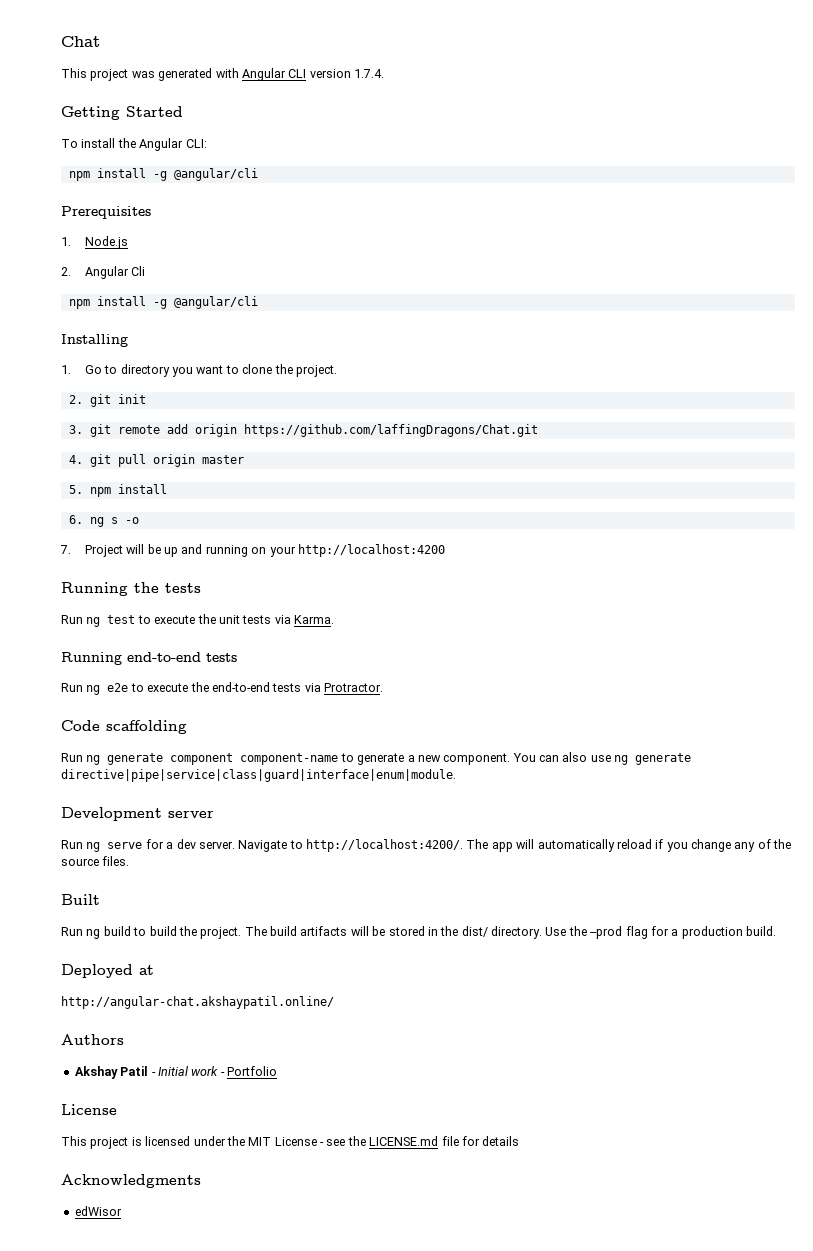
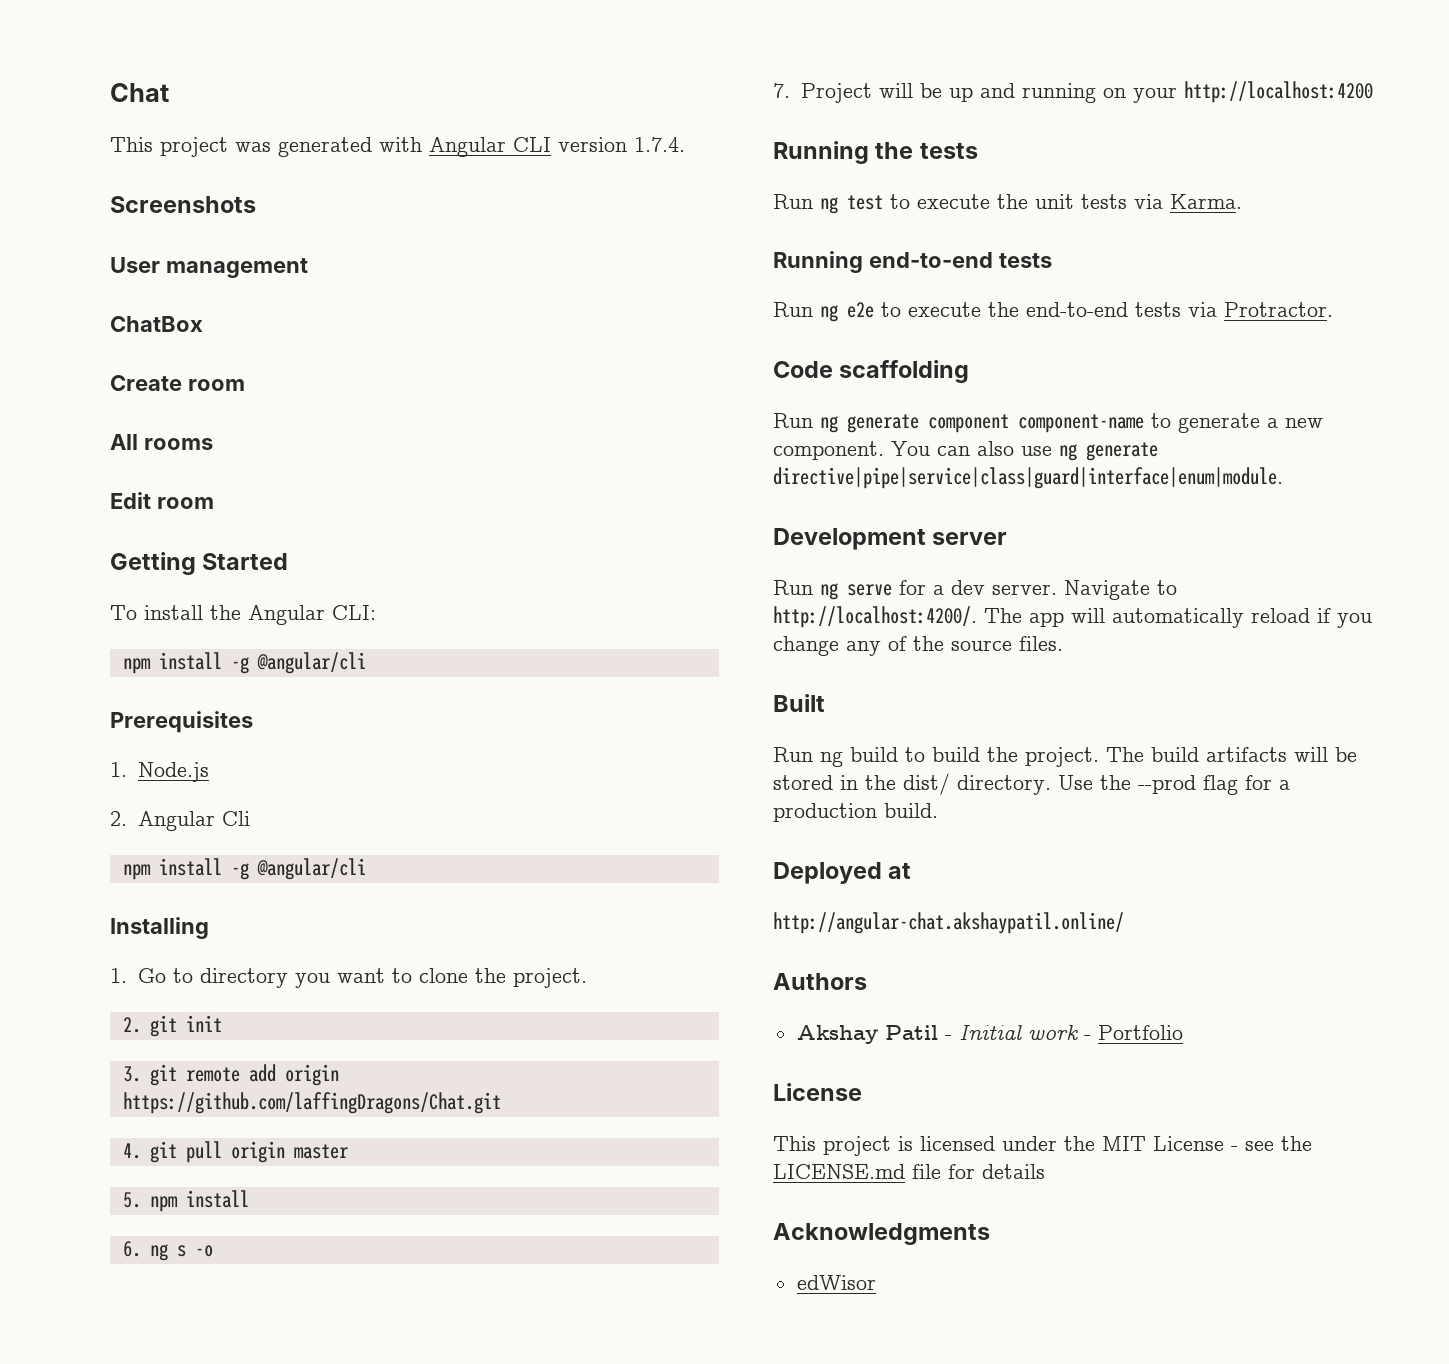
+ Screenshots
+ User management
+ ChatBox
+ Create room
+ All rooms
+ Edit room

